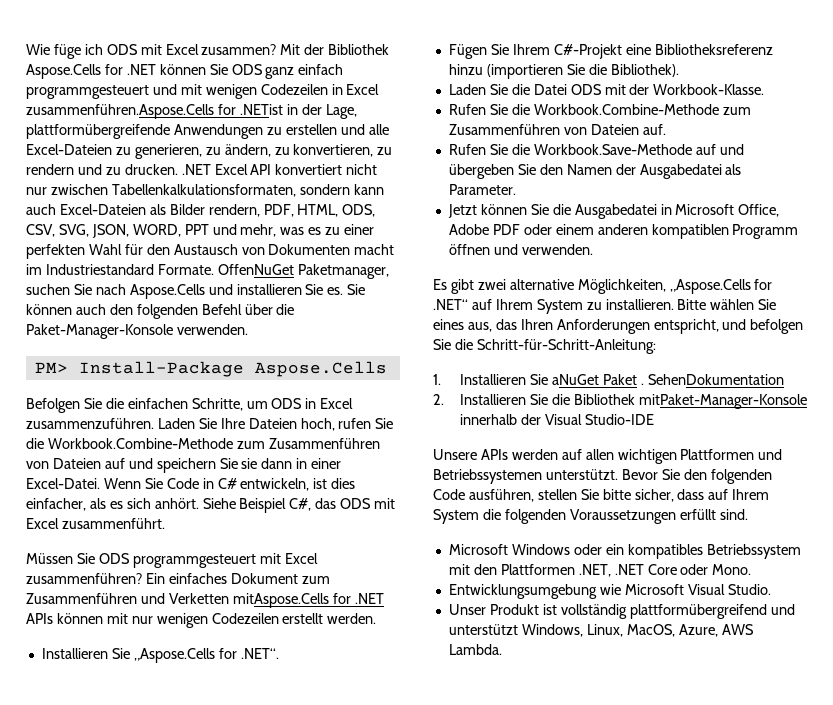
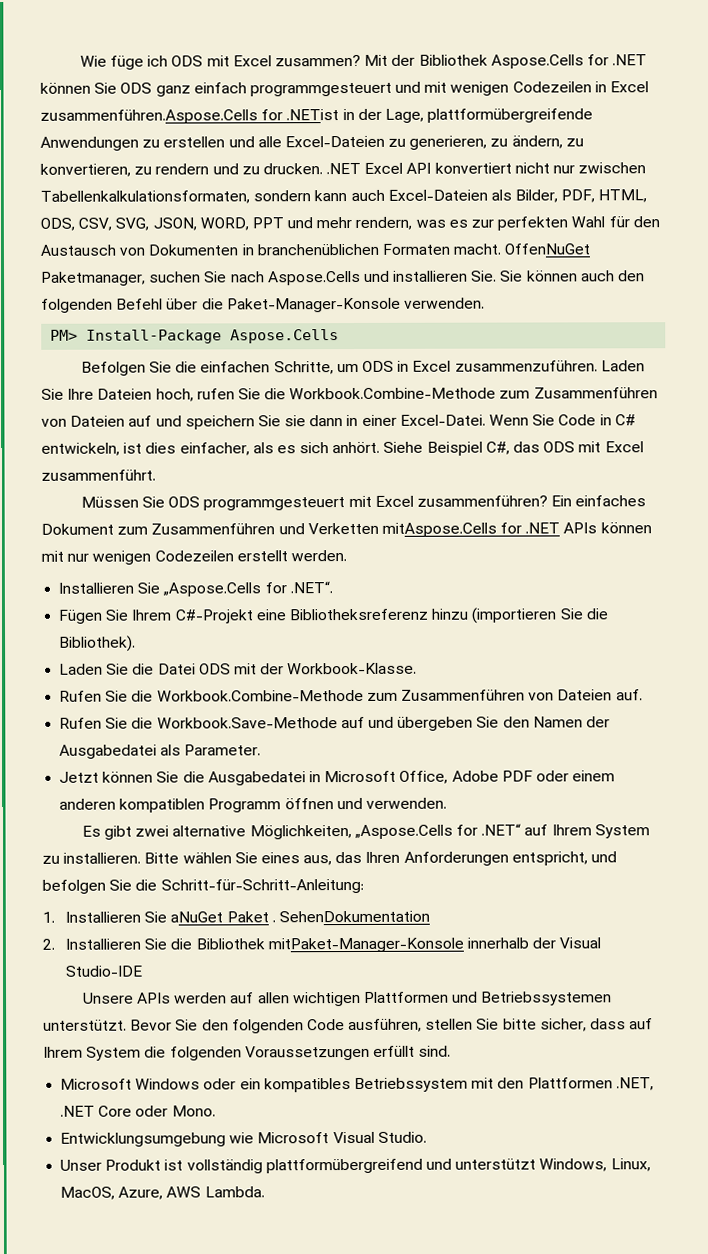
- Mit der Bibliothek Aspose.Cells for .NET können Sie ODS ganz einfach programmgesteuert und mit wenigen Codezeilen in Excel zusammenführen.Aspose.Cells for .NETist in der Lage, plattformübergreifende Anwendungen zu erstellen und alle Excel-Dateien zu generieren, zu ändern, zu konvertieren, zu rendern und zu drucken. .NET Excel API konvertiert nicht nur zwischen Tabellenkalkulationsformaten, sondern kann auch Excel-Dateien als Bilder rendern, PDF, HTML, ODS, CSV, SVG, JSON, WORD, PPT und mehr, was es zu einer perfekten Wahl für den Austausch von Dokumenten macht im Industriestandard Formate.
+ Mit der Bibliothek Aspose.Cells for .NET können Sie ODS ganz einfach programmgesteuert und mit wenigen Codezeilen in Excel zusammenführen.Aspose.Cells for .NETist in der Lage, plattformübergreifende Anwendungen zu erstellen und alle Excel-Dateien zu generieren, zu ändern, zu konvertieren, zu rendern und zu drucken. .NET Excel API konvertiert nicht nur zwischen Tabellenkalkulationsformaten, sondern kann auch Excel-Dateien als Bilder, PDF, HTML, ODS, CSV, SVG, JSON, WORD, PPT und mehr rendern, was es zur perfekten Wahl für den Austausch von Dokumenten in branchenüblichen Formaten macht.
- OffenNuGet Paketmanager, suchen Sie nach Aspose.Cells und installieren Sie es. Sie können auch den folgenden Befehl über die Paket-Manager-Konsole verwenden.
+ OffenNuGet Paketmanager, suchen Sie nach Aspose.Cells und installieren Sie. Sie können auch den folgenden Befehl über die Paket-Manager-Konsole verwenden.

